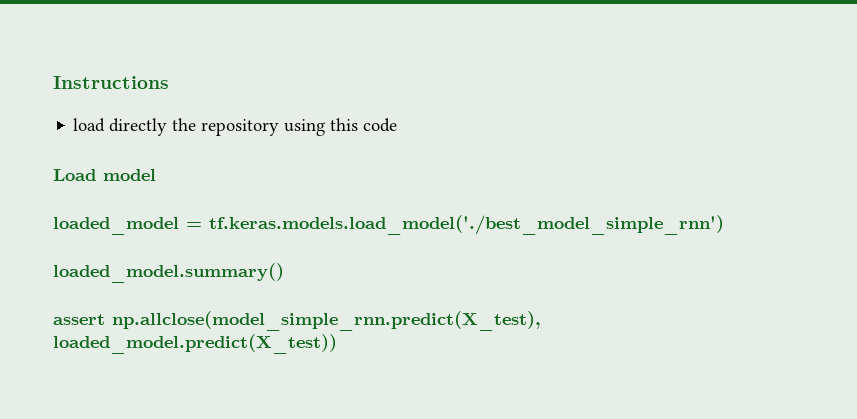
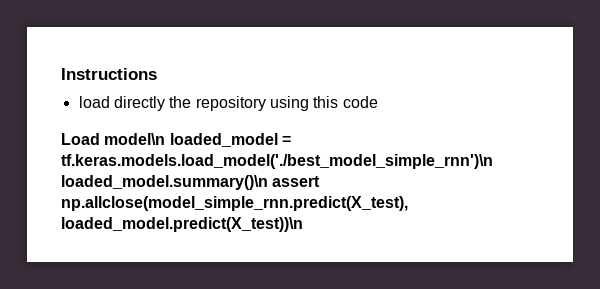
- Load model
- loaded_model = tf.keras.models.load_model('./best_model_simple_rnn')
- loaded_model.summary()
- assert np.allclose(model_simple_rnn.predict(X_test), loaded_model.predict(X_test))
+ Load model\n loaded_model = tf.keras.models.load_model('./best_model_simple_rnn')\n loaded_model.summary()\n assert np.allclose(model_simple_rnn.predict(X_test), loaded_model.predict(X_test))\n

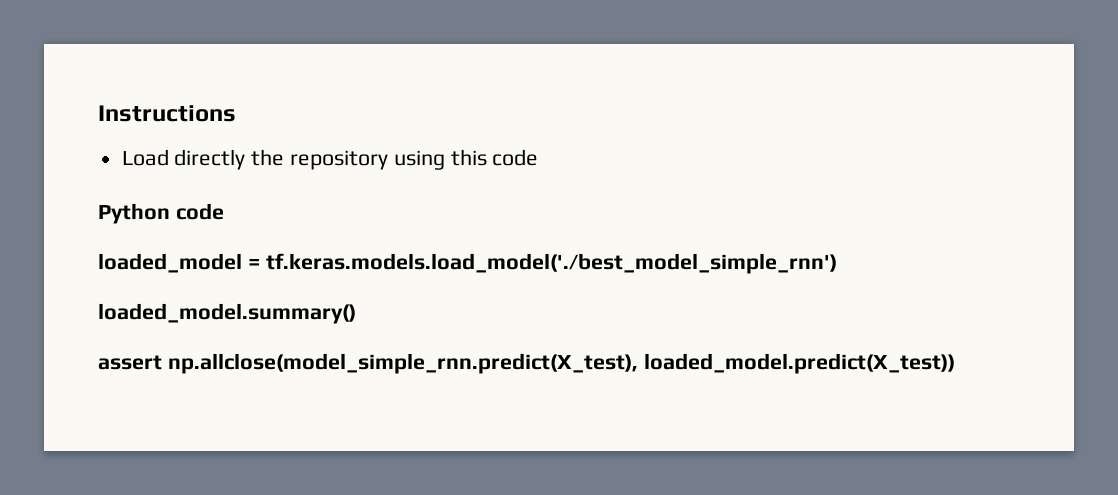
- load directly the repository using this code
+ Load directly the repository using this code
- Load model\n loaded_model = tf.keras.models.load_model('./best_model_simple_rnn')\n loaded_model.summary()\n assert np.allclose(model_simple_rnn.predict(X_test), loaded_model.predict(X_test))\n
+ Python code
+ loaded_model = tf.keras.models.load_model('./best_model_simple_rnn')
+ loaded_model.summary()
+ assert np.allclose(model_simple_rnn.predict(X_test), loaded_model.predict(X_test))

